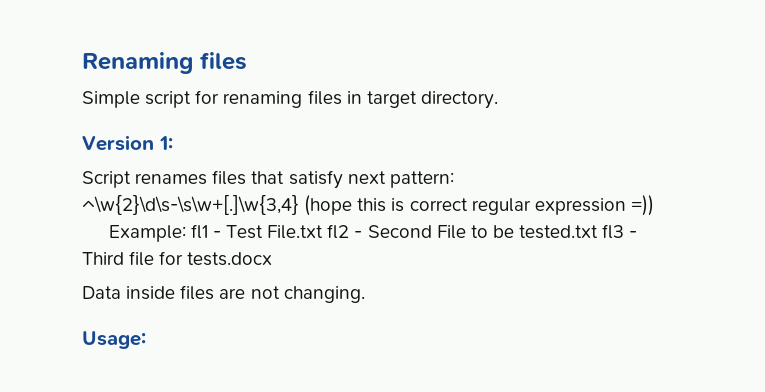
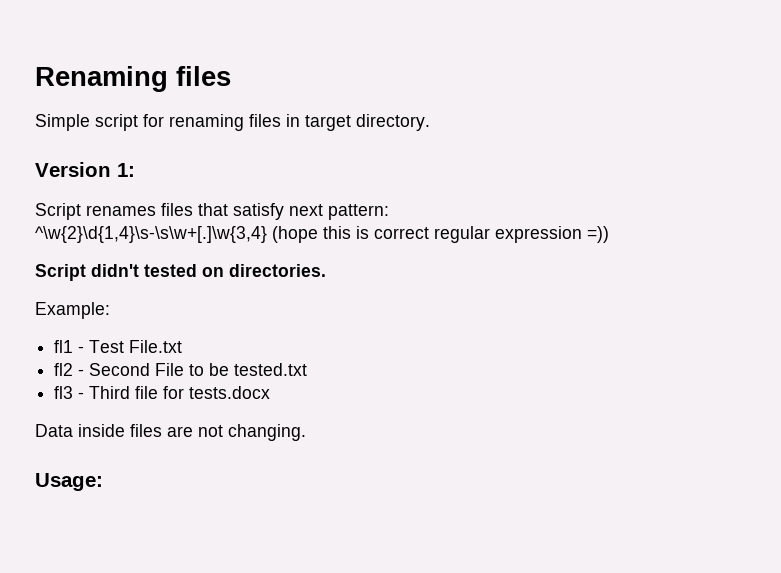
- ^\w{2}\d\s-\s\w+[.]\w{3,4} (hope this is correct regular expression =))
+ ^\w{2}\d{1,4}\s-\s\w+[.]\w{3,4} (hope this is correct regular expression =))
+ Script didn't tested on directories.
- Example: fl1 - Test File.txt fl2 - Second File to be tested.txt fl3 - Third file for tests.docx
+ Example:
+ fl1 - Test File.txt
+ fl2 - Second File to be tested.txt
+ fl3 - Third file for tests.docx

